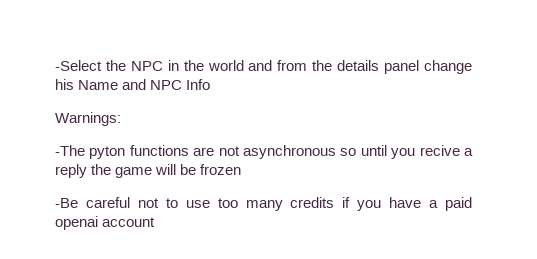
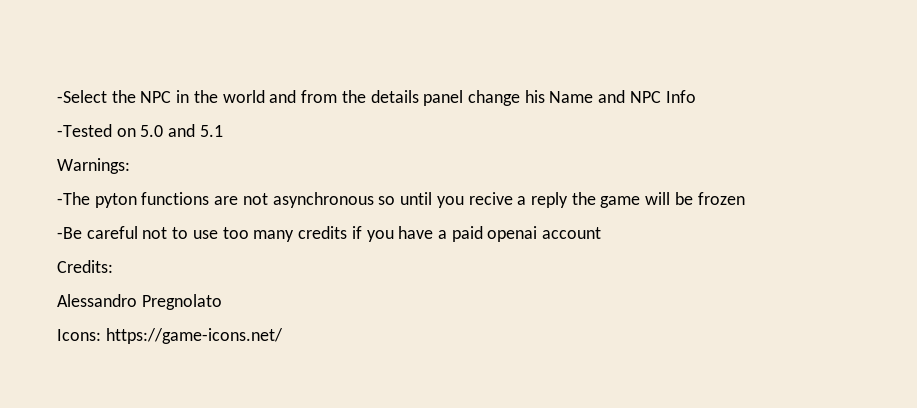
+ -Tested on 5.0 and 5.1
+ Credits:
+ Alessandro Pregnolato
+ Icons: https://game-icons.net/

